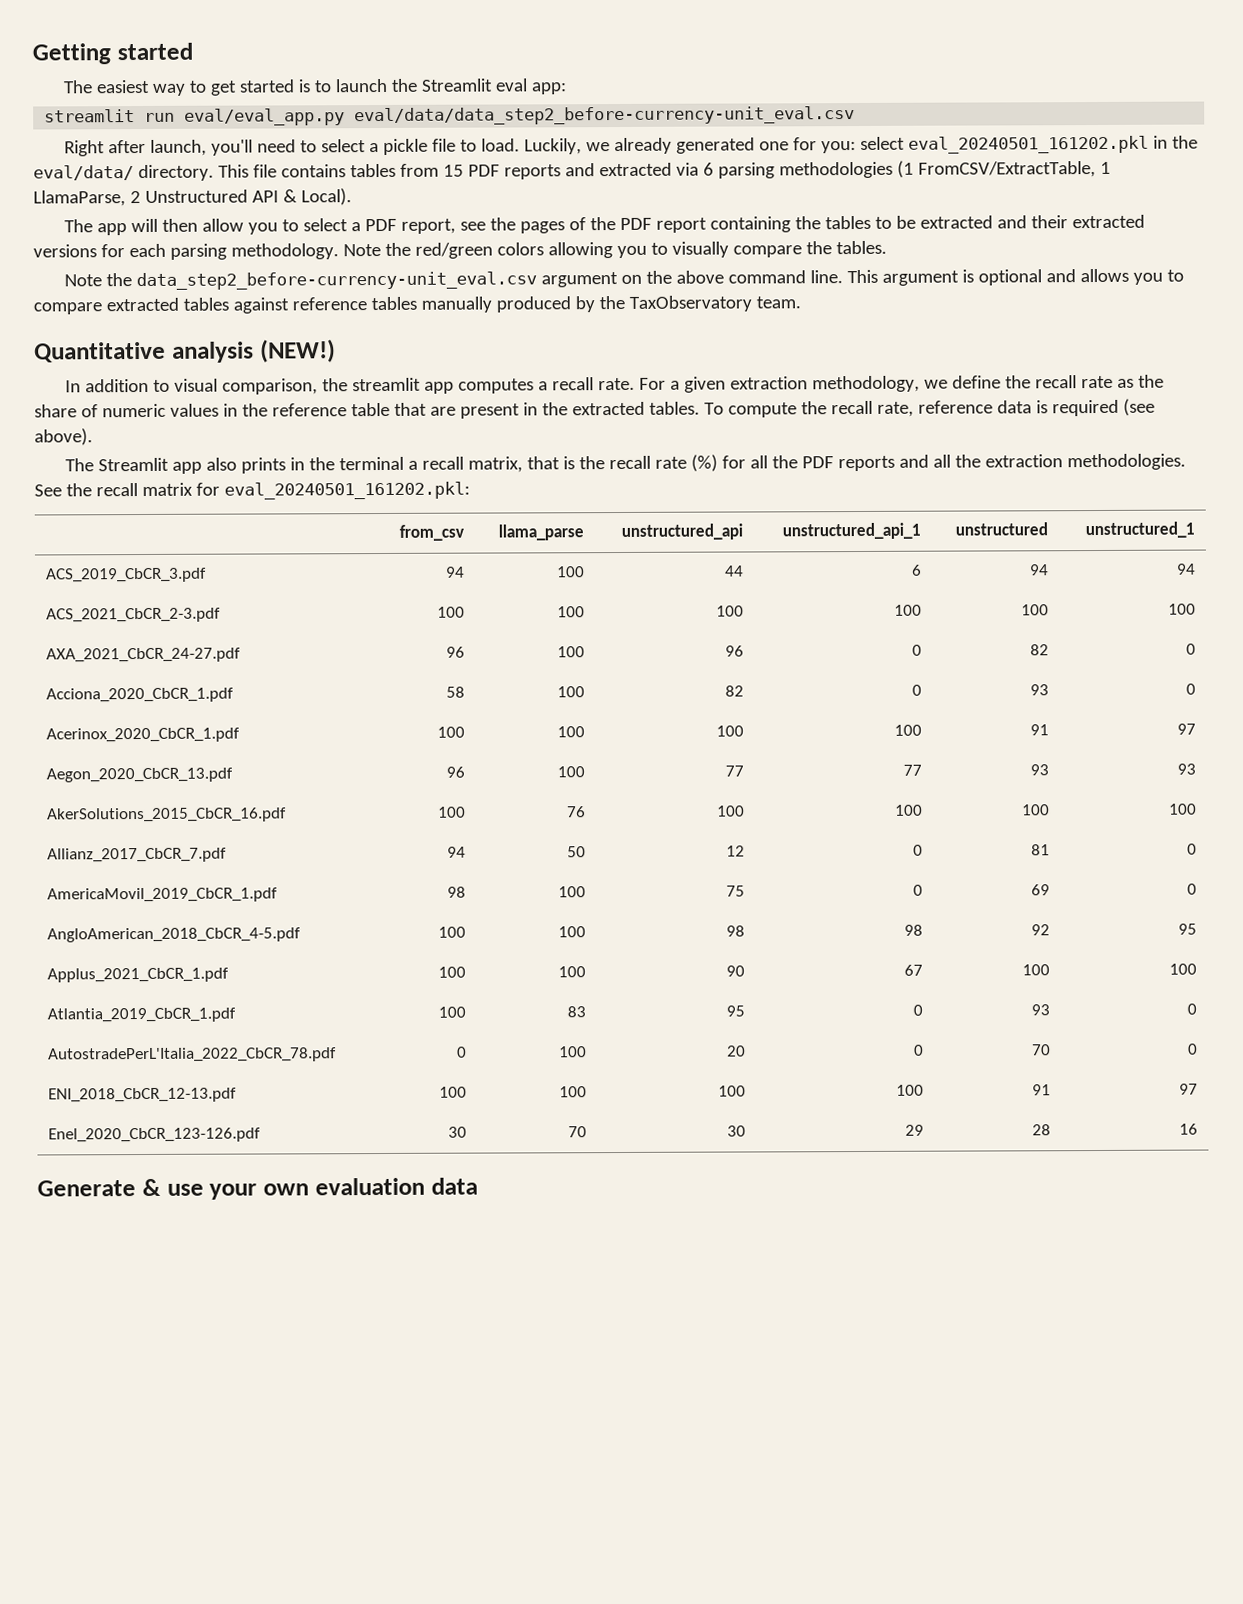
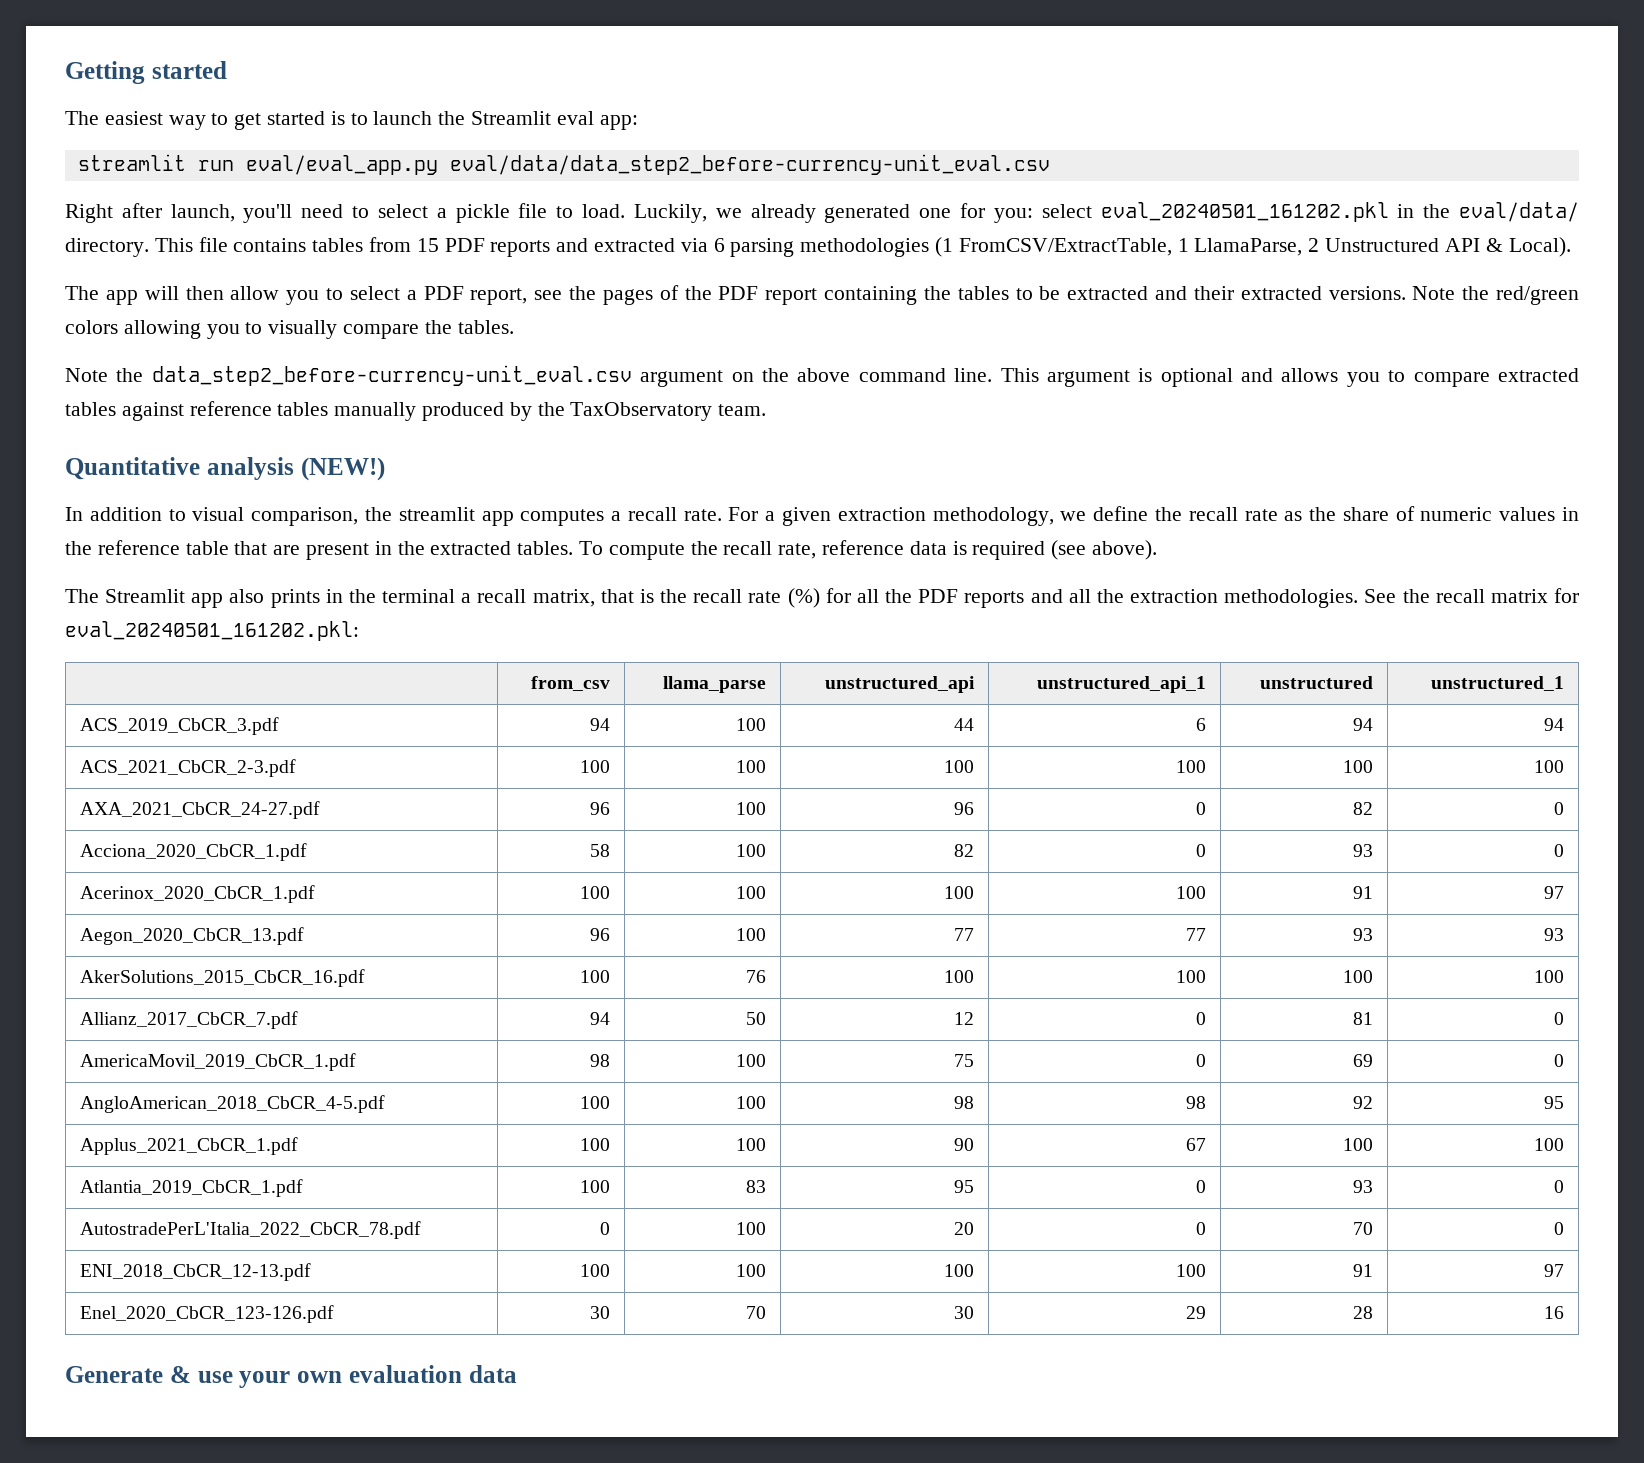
- The app will then allow you to select a PDF report, see the pages of the PDF report containing the tables to be extracted and their extracted versions for each parsing methodology.
+ The app will then allow you to select a PDF report, see the pages of the PDF report containing the tables to be extracted and their extracted versions.

